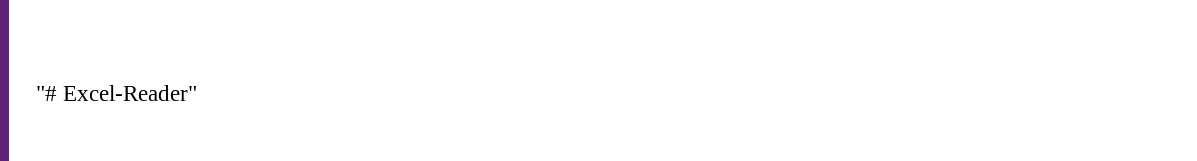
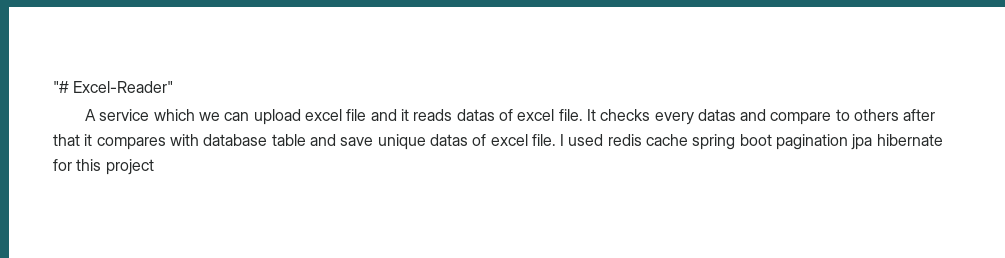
+ A service which we can upload excel file and it reads datas of excel file. It checks every datas and compare to others after that it compares with database table and save unique datas of excel file. I used redis cache spring boot pagination jpa hibernate for this project

